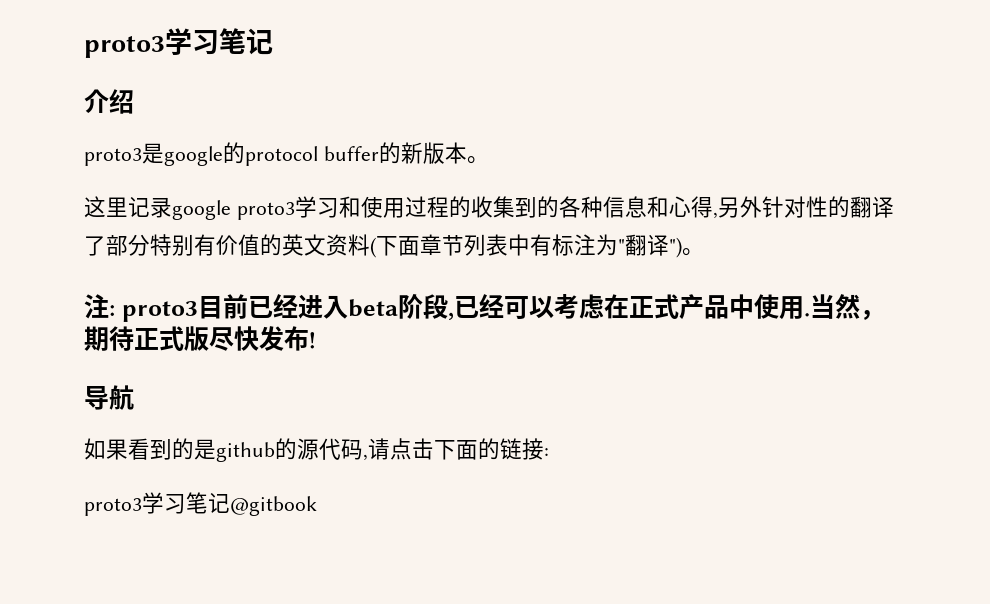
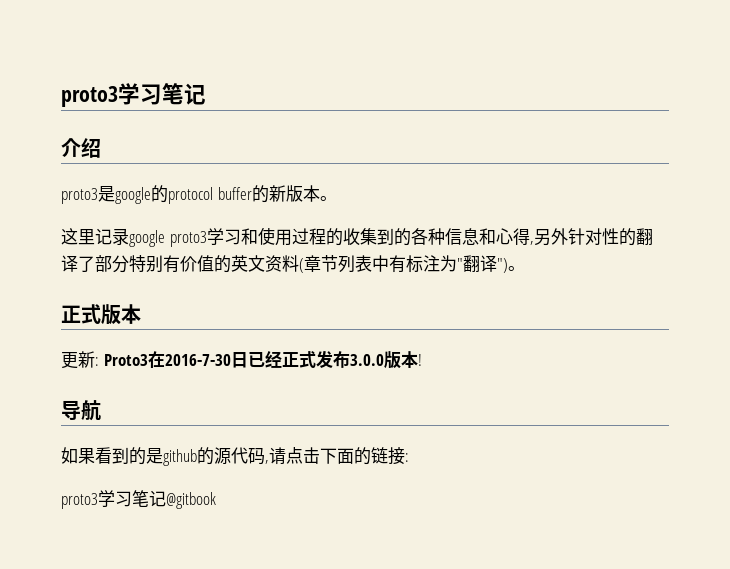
- 这里记录google proto3学习和使用过程的收集到的各种信息和心得,另外针对性的翻译了部分特别有价值的英文资料(下面章节列表中有标注为"翻译")。
+ 这里记录google proto3学习和使用过程的收集到的各种信息和心得,另外针对性的翻译了部分特别有价值的英文资料(章节列表中有标注为"翻译")。
- 注: proto3目前已经进入beta阶段,已经可以考虑在正式产品中使用.当然，期待正式版尽快发布!
+ 正式版本
+ 更新: Proto3在2016-7-30日已经正式发布3.0.0版本!

